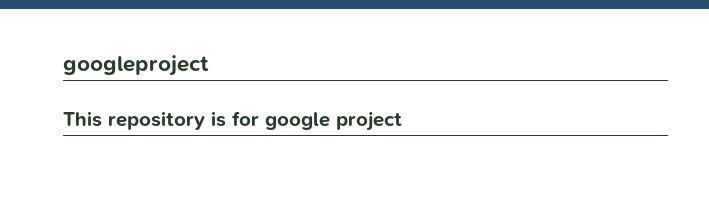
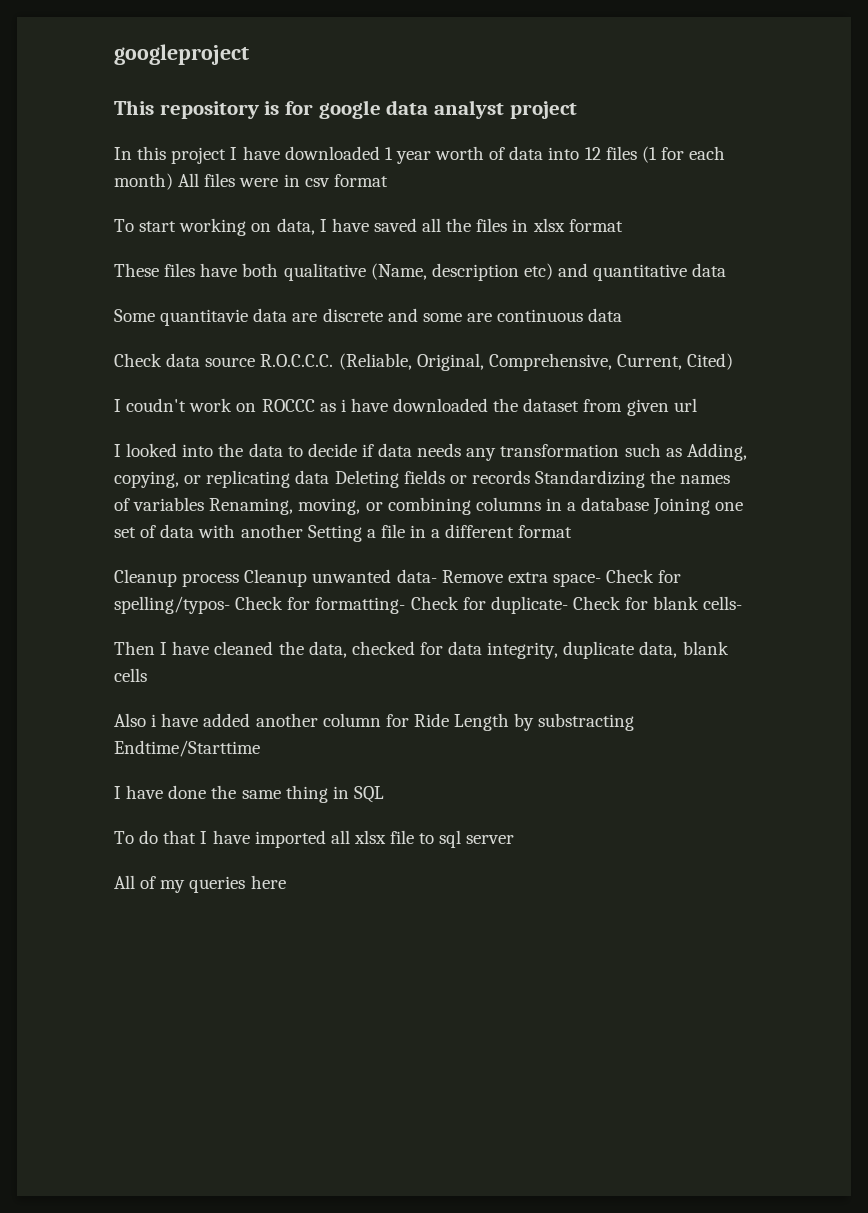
- This repository is for google project
+ This repository is for google data analyst project
+ In this project I have downloaded 1 year worth of data into 12 files (1 for each month) All files were in csv format
+ To start working on data, I have saved all the files in xlsx format
+ These files have both qualitative (Name, description etc) and quantitative data
+ Some quantitavie data are discrete and some are continuous data
+ Check data source R.O.C.C.C. (Reliable, Original, Comprehensive, Current, Cited)
+ I coudn't work on ROCCC as i have downloaded the dataset from given url
+ I looked into the data to decide if data needs any transformation such as Adding, copying, or replicating data Deleting fields or records Standardizing the names of variables Renaming, moving, or combining columns in a database Joining one set of data with another Setting a file in a different format
+ Cleanup process Cleanup unwanted data- Remove extra space- Check for spelling/typos- Check for formatting- Check for duplicate- Check for blank cells-
+ Then I have cleaned the data, checked for data integrity, duplicate data, blank cells
+ Also i have added another column for Ride Length by substracting Endtime/Starttime
+ I have done the same thing in SQL
+ To do that I have imported all xlsx file to sql server
+ All of my queries here

